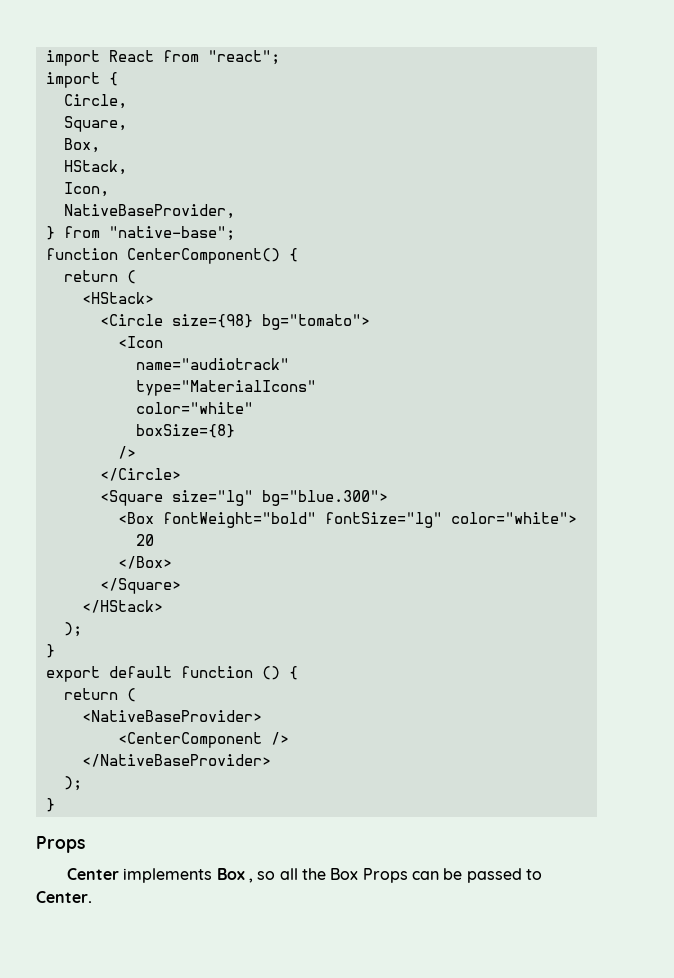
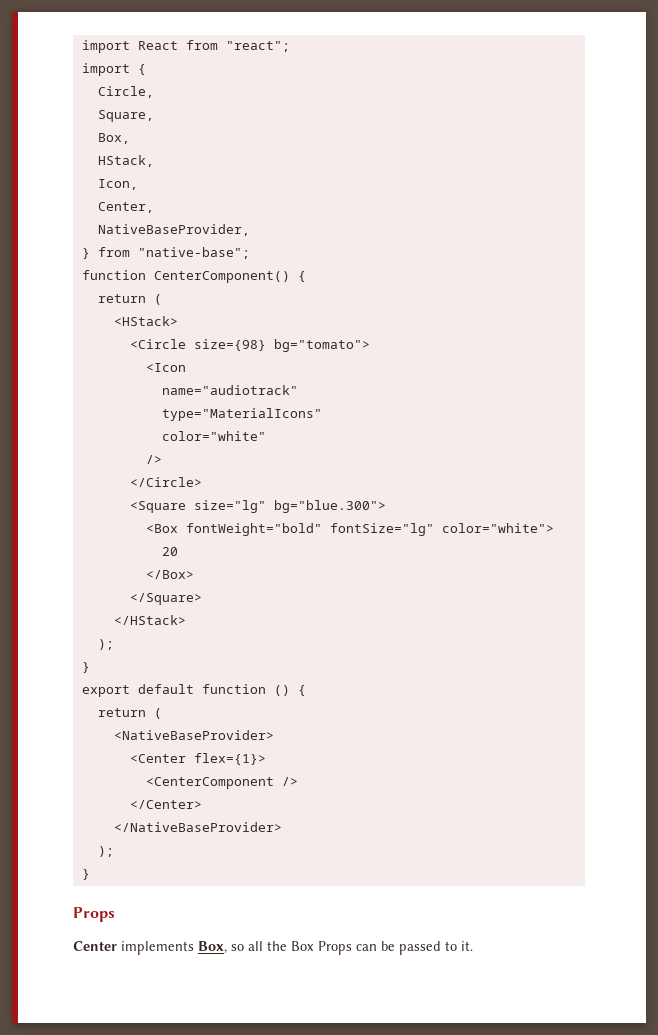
+ Center,
- boxSize={8}
+ <Center flex={1}>
+ </Center>
- Center implements Box , so all the Box Props can be passed to Center.
+ Center implements Box, so all the Box Props can be passed to it.

